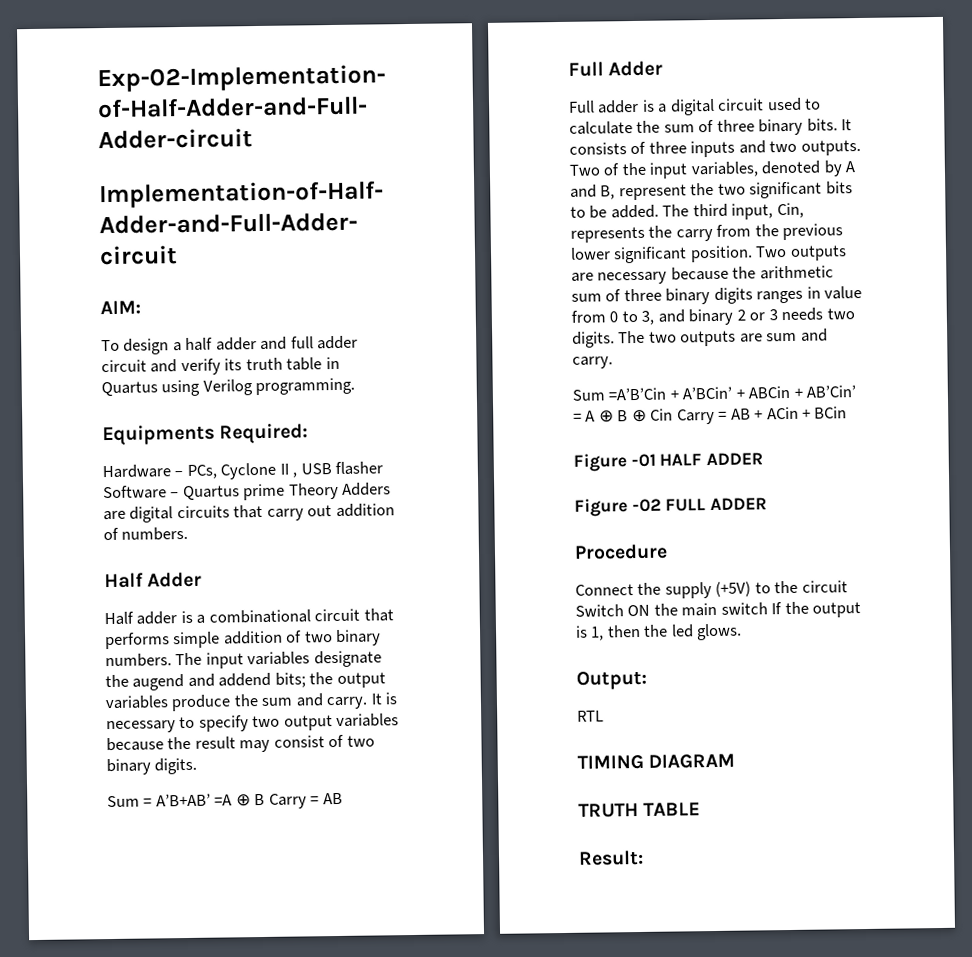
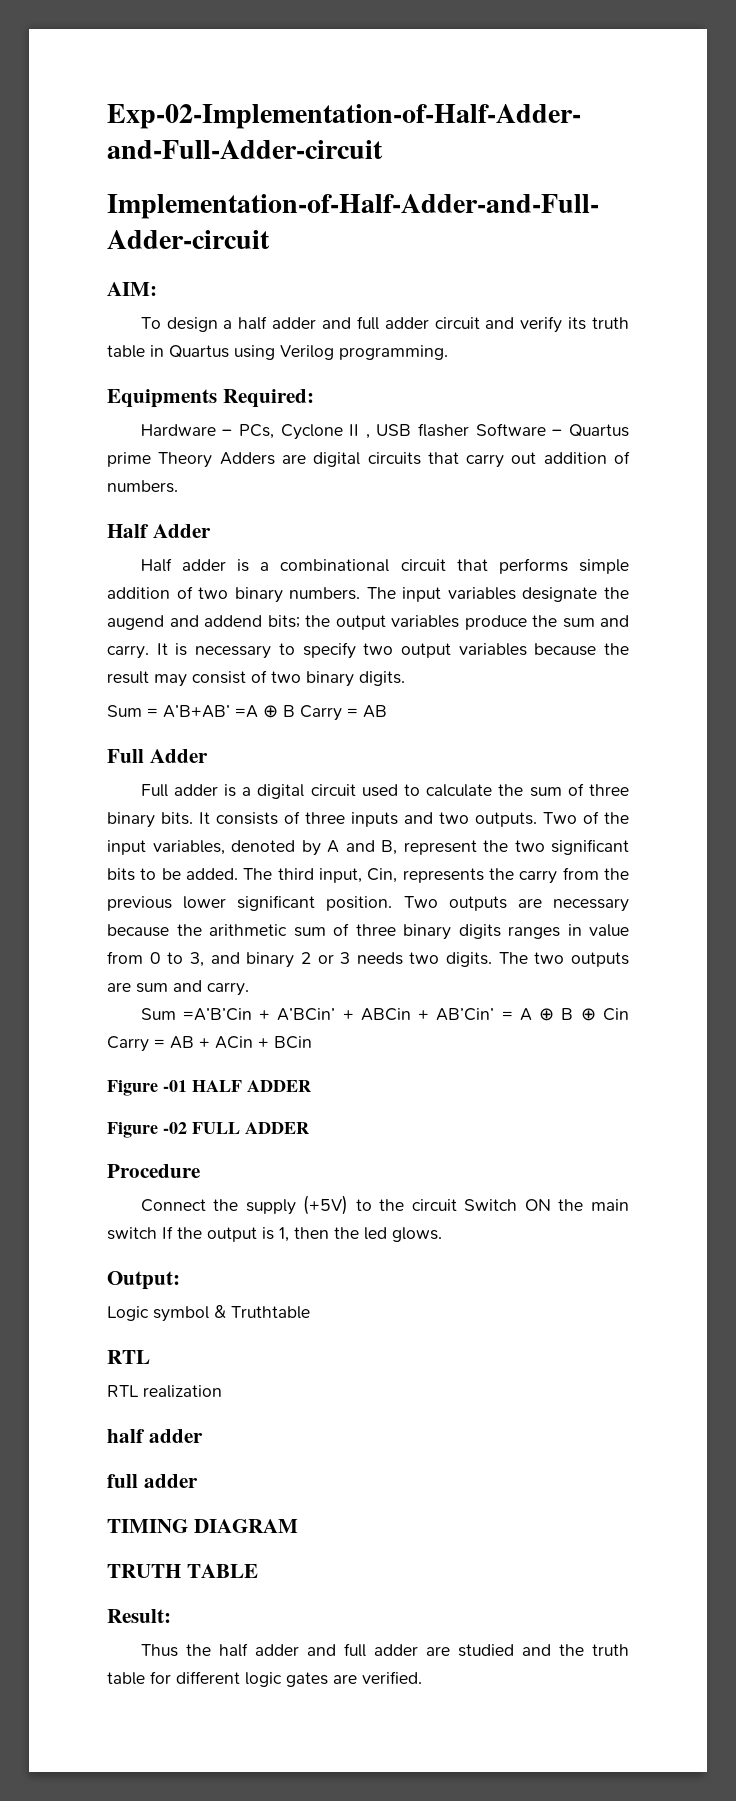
+ Logic symbol & Truthtable
  RTL
+ RTL realization
+ half adder
+ full adder
+ Thus the half adder and full adder are studied and the truth table for different logic gates are verified.

